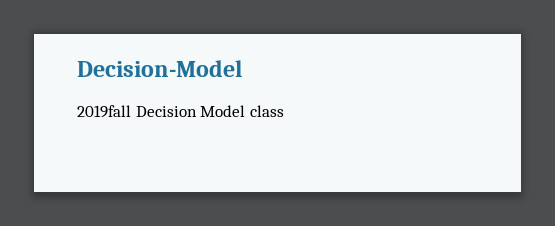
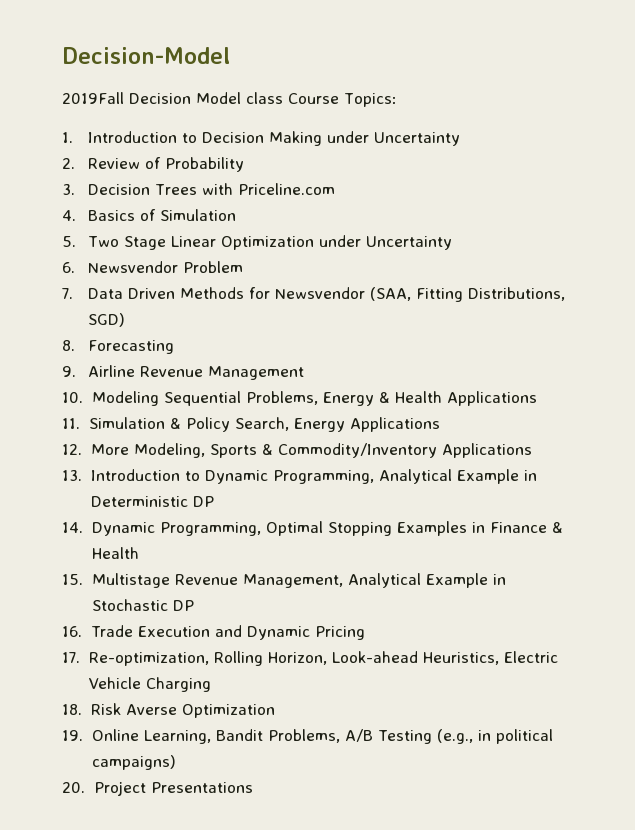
- 2019fall Decision Model class
+ 2019Fall Decision Model class Course Topics:
+ 1. Introduction to Decision Making under Uncertainty
+ 2. Review of Probability
+ 3. Decision Trees with Priceline.com
+ 4. Basics of Simulation
+ 5. Two Stage Linear Optimization under Uncertainty
+ 6. Newsvendor Problem
+ 7. Data Driven Methods for Newsvendor (SAA, Fitting Distributions, SGD)
+ 8. Forecasting
+ 9. Airline Revenue Management
+ 10. Modeling Sequential Problems, Energy & Health Applications
+ 11. Simulation & Policy Search, Energy Applications
+ 12. More Modeling, Sports & Commodity/Inventory Applications
+ 13. Introduction to Dynamic Programming, Analytical Example in Deterministic DP
+ 14. Dynamic Programming, Optimal Stopping Examples in Finance & Health
+ 15. Multistage Revenue Management, Analytical Example in Stochastic DP
+ 16. Trade Execution and Dynamic Pricing
+ 17. Re-optimization, Rolling Horizon, Look-ahead Heuristics, Electric Vehicle Charging
+ 18. Risk Averse Optimization
+ 19. Online Learning, Bandit Problems, A/B Testing (e.g., in political campaigns)
+ 20. Project Presentations

